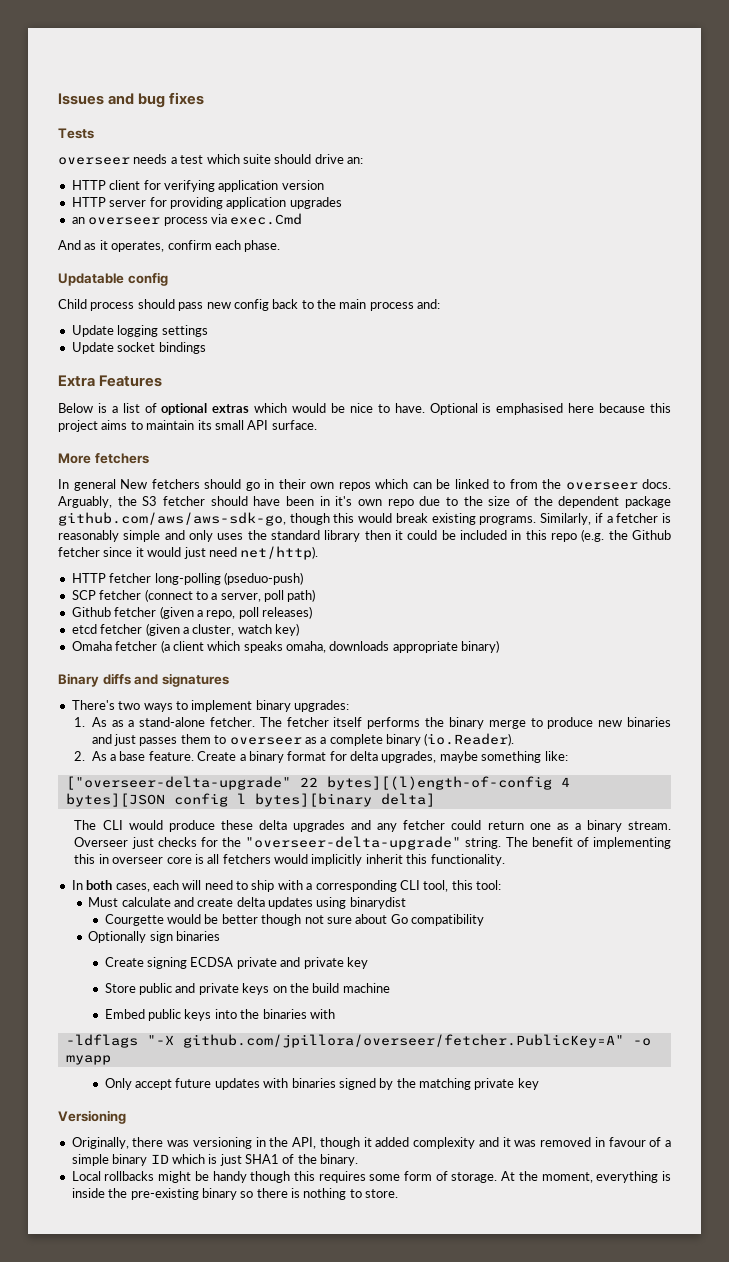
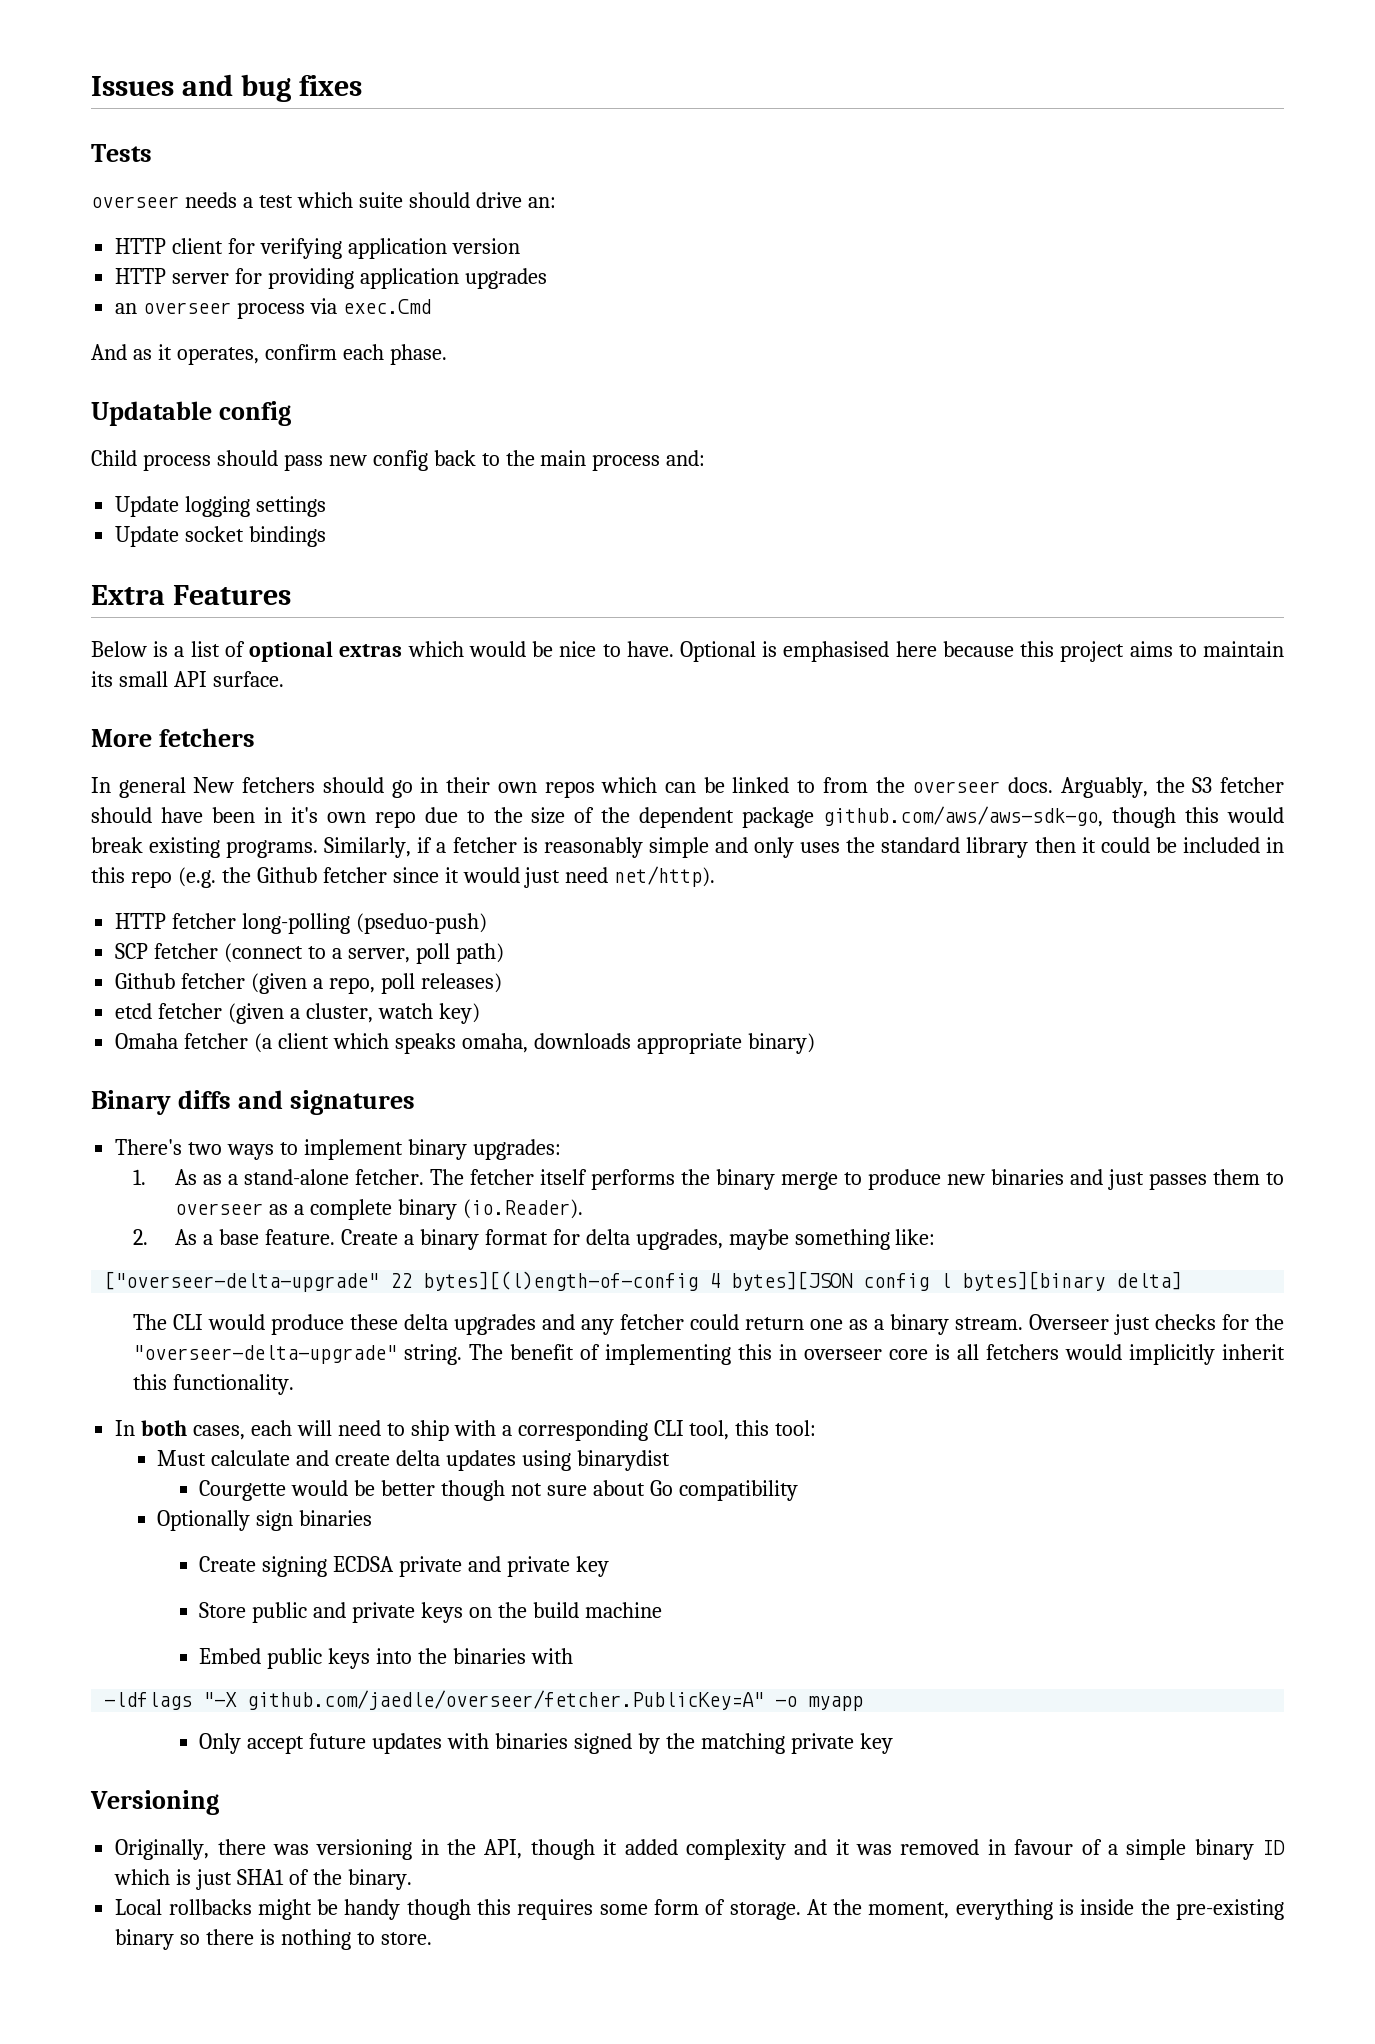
- -ldflags "-X github.com/jpillora/overseer/fetcher.PublicKey=A" -o myapp
+ -ldflags "-X github.com/jaedle/overseer/fetcher.PublicKey=A" -o myapp

